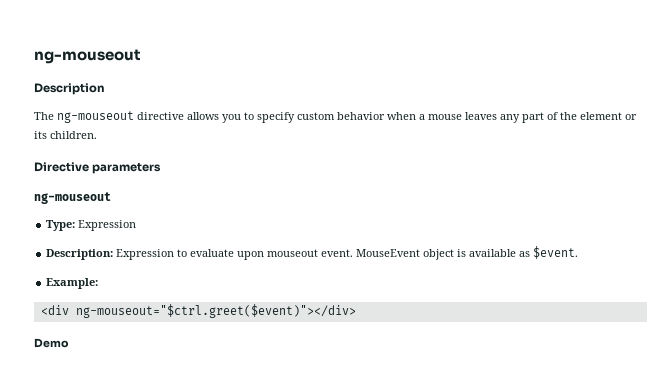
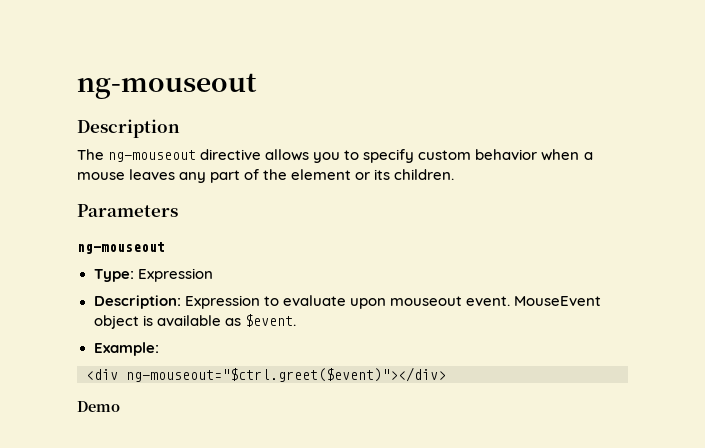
- Directive parameters
+ Parameters

